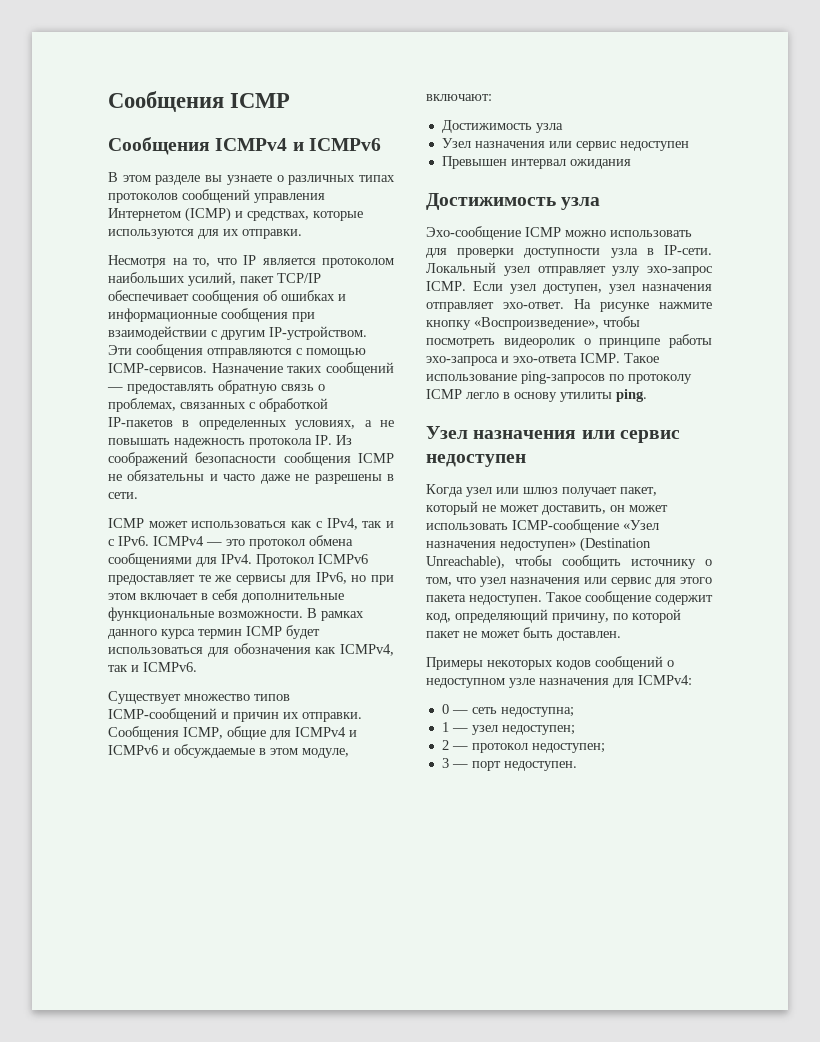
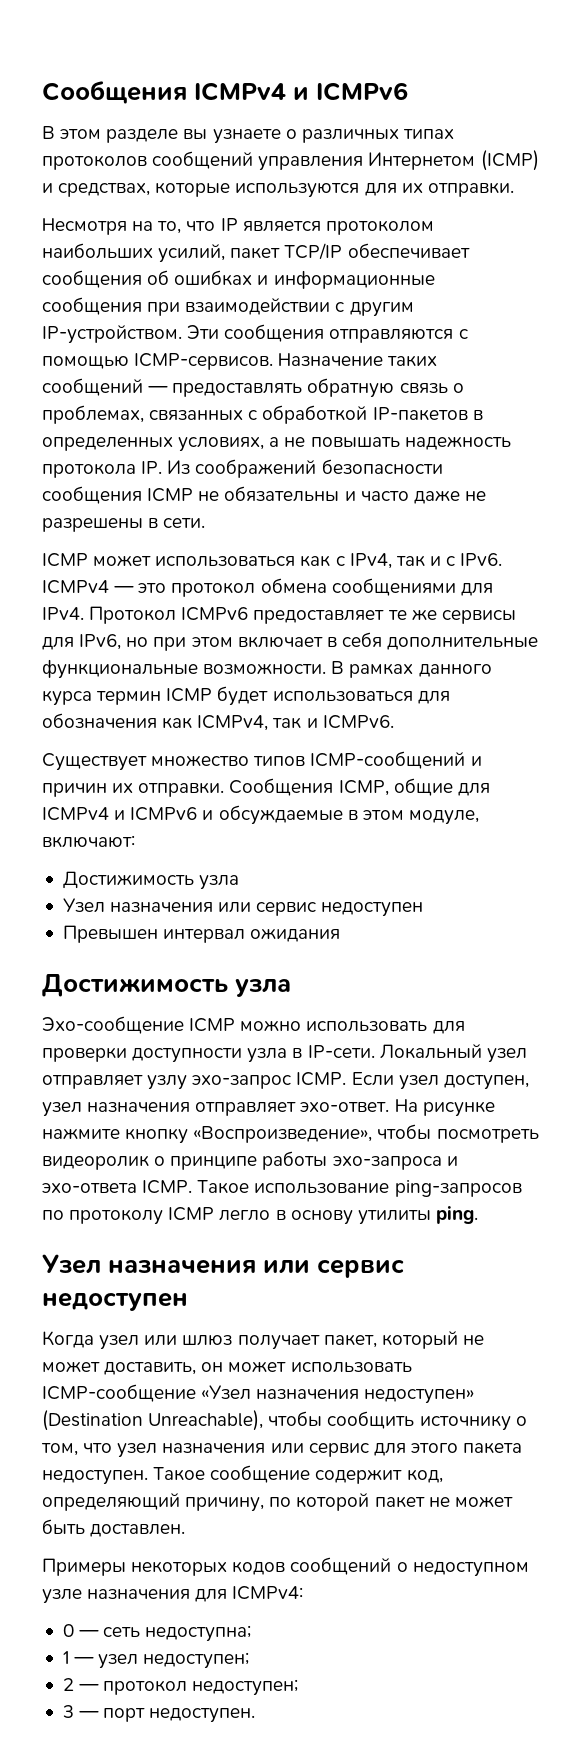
- Сообщения ICMP

